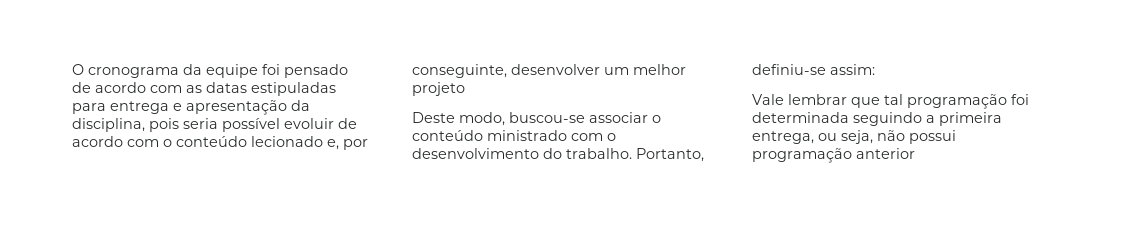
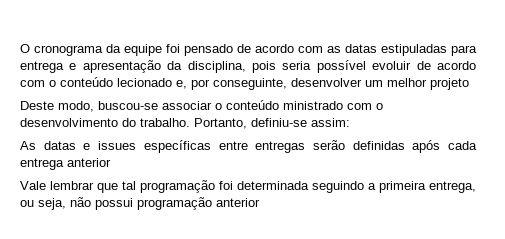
+ As datas e issues específicas entre entregas serão definidas após cada entrega anterior

